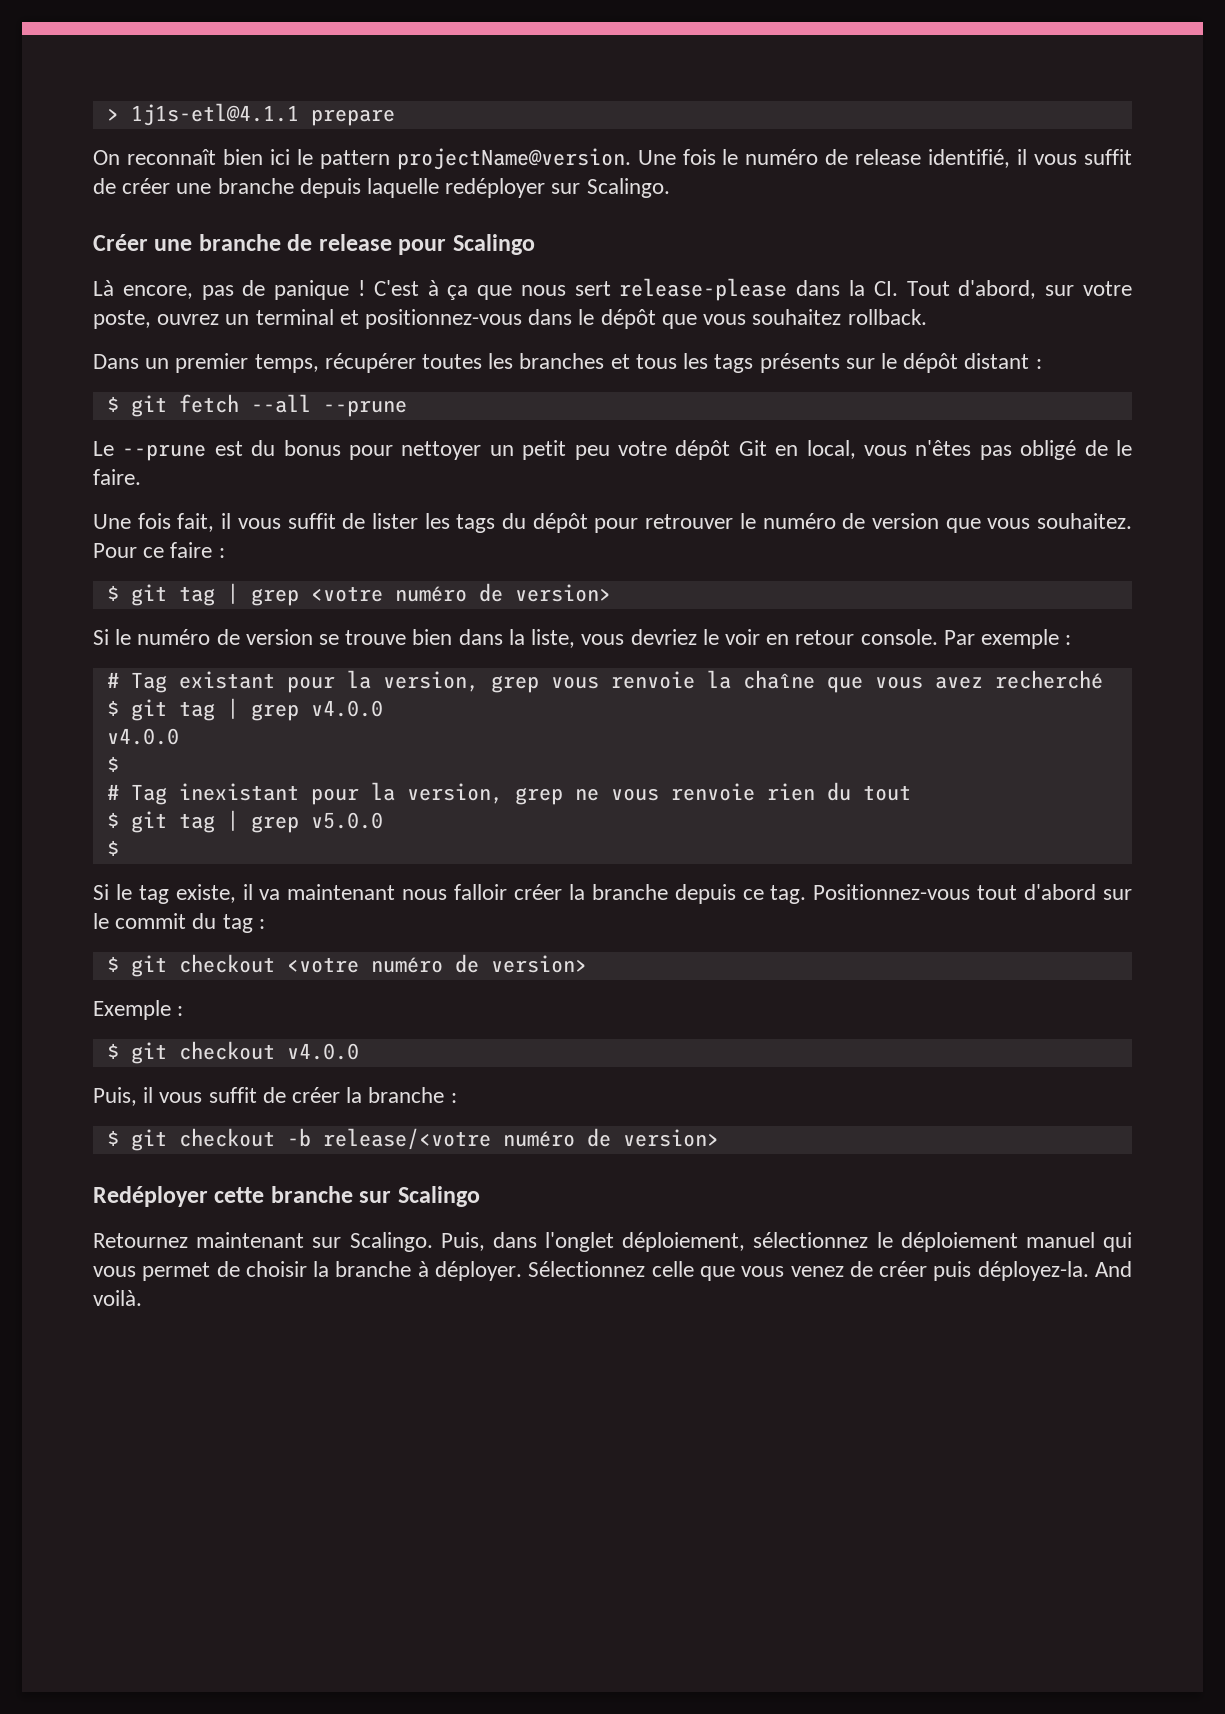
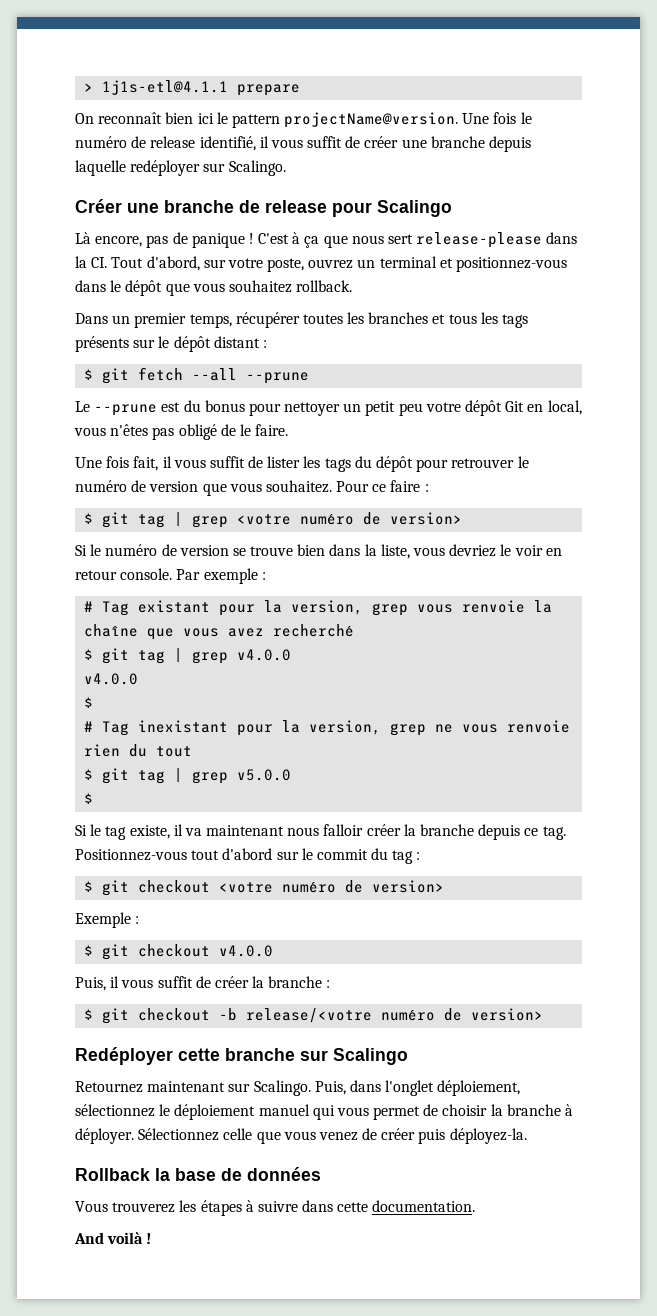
- Sélectionnez celle que vous venez de créer puis déployez-la. And voilà.
+ Sélectionnez celle que vous venez de créer puis déployez-la.
+ Rollback la base de données
+ Vous trouverez les étapes à suivre dans cette documentation.
+ And voilà !

